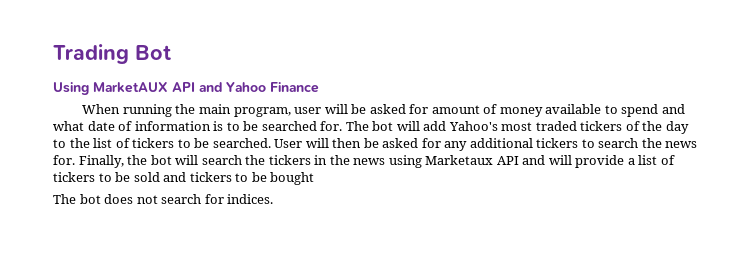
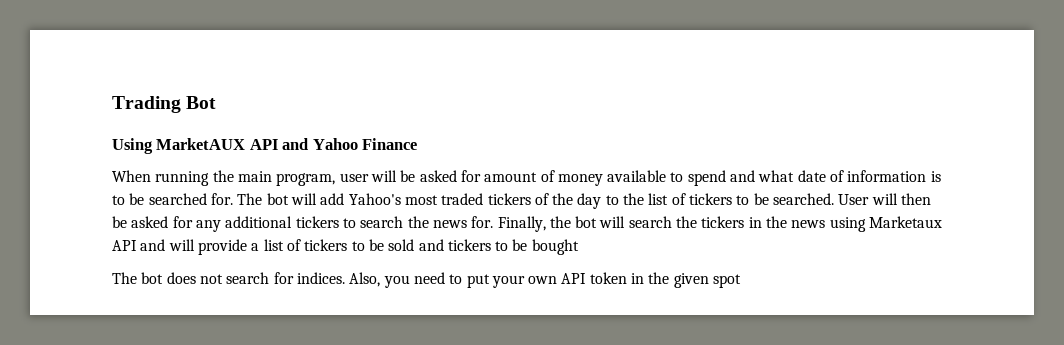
+ Also, you need to put your own API token in the given spot

